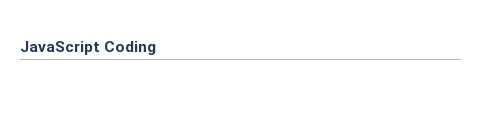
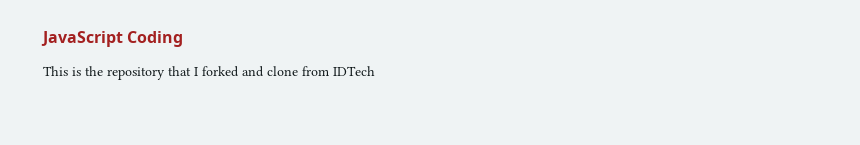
+ This is the repository that I forked and clone from IDTech

